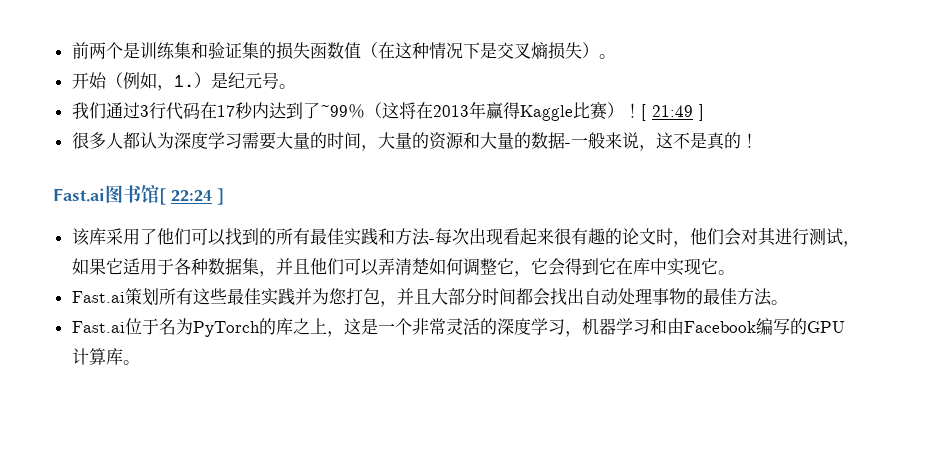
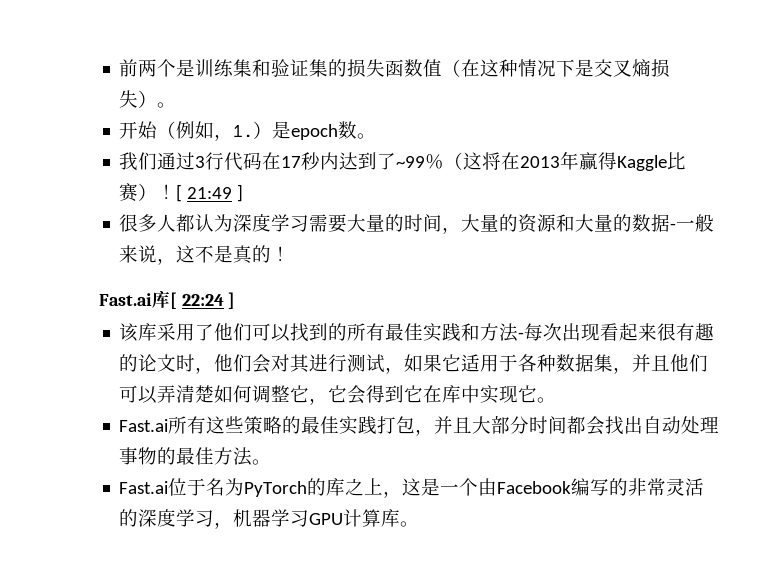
- 开始（例如，1.）是纪元号。
+ 开始（例如，1.）是epoch数。
- Fast.ai图书馆[ 22:24 ]
+ Fast.ai库[ 22:24 ]
- Fast.ai策划所有这些最佳实践并为您打包，并且大部分时间都会找出自动处理事物的最佳方法。
+ Fast.ai所有这些策略的最佳实践打包，并且大部分时间都会找出自动处理事物的最佳方法。
- Fast.ai位于名为PyTorch的库之上，这是一个非常灵活的深度学习，机器学习和由Facebook编写的GPU计算库。
+ Fast.ai位于名为PyTorch的库之上，这是一个由Facebook编写的非常灵活的深度学习，机器学习GPU计算库。

